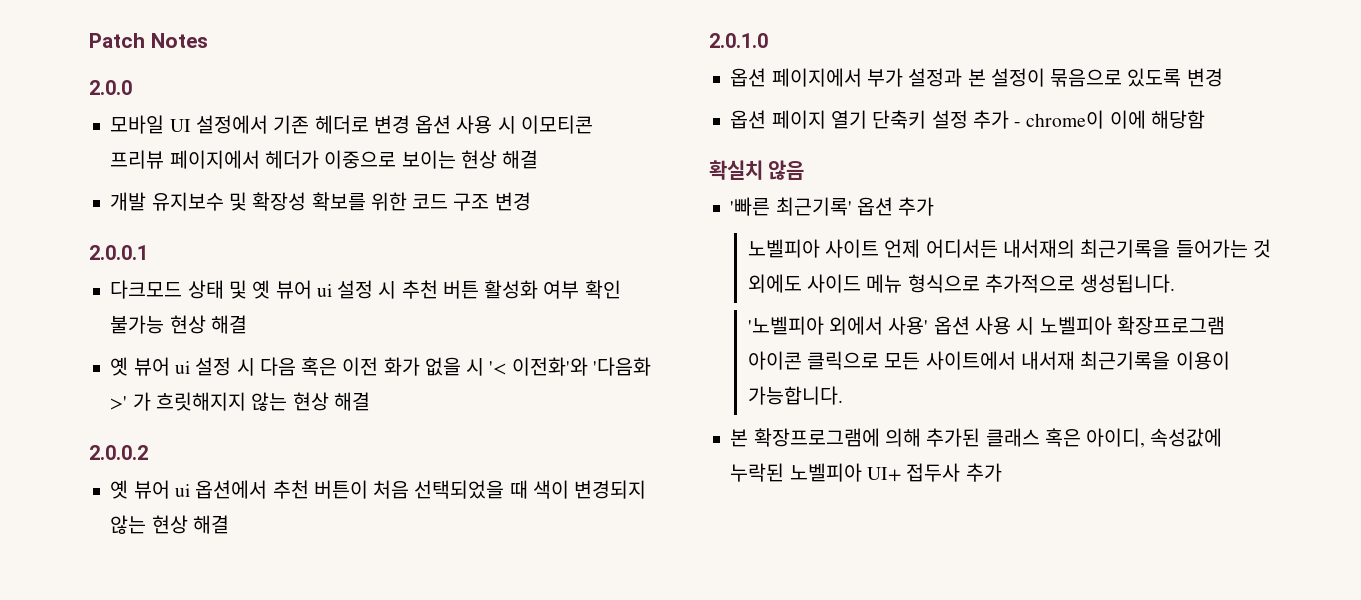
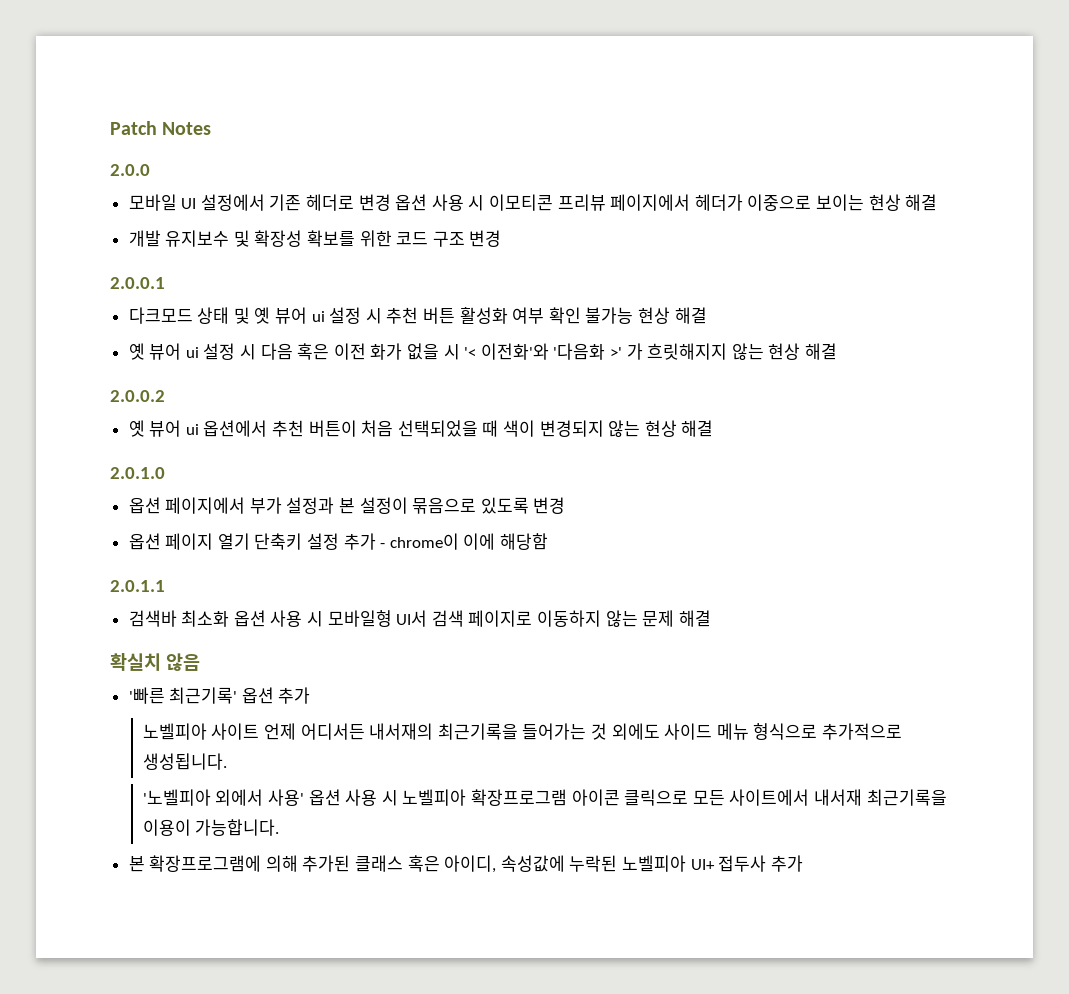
+ 2.0.1.1
+ 검색바 최소화 옵션 사용 시 모바일형 UI서 검색 페이지로 이동하지 않는 문제 해결

